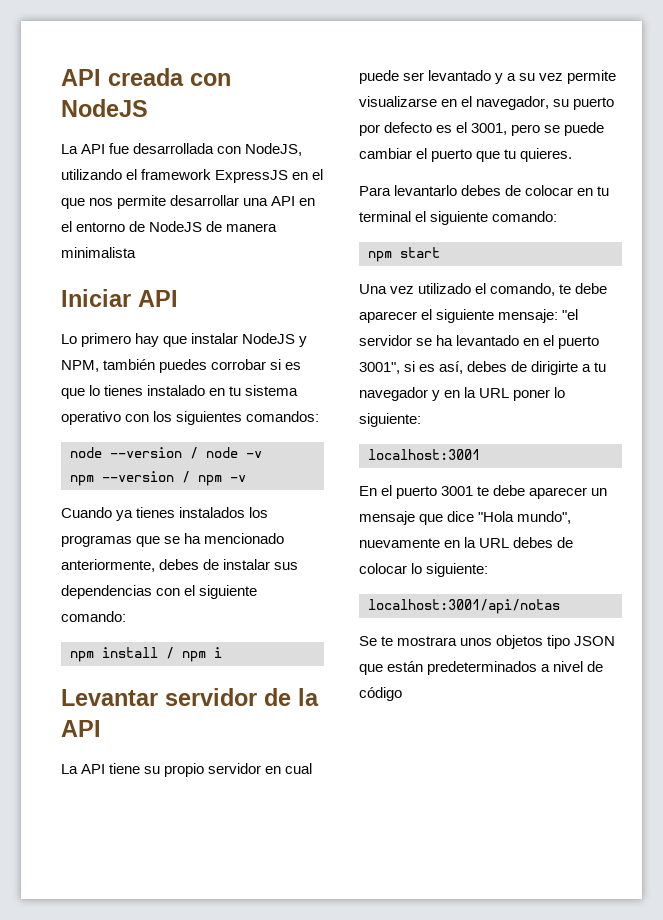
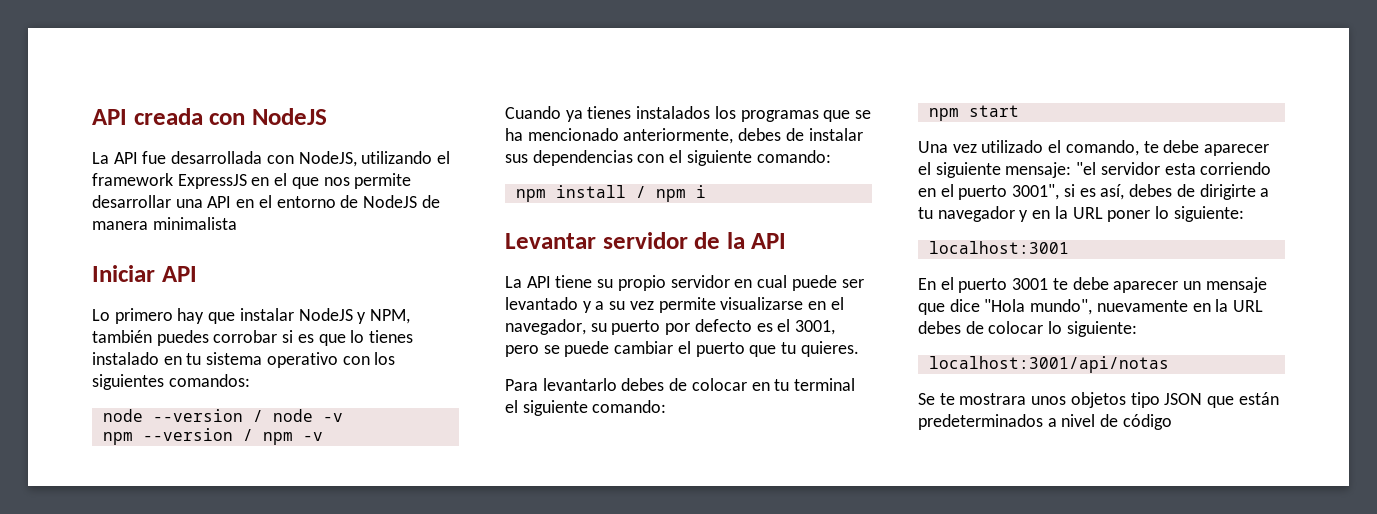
- Una vez utilizado el comando, te debe aparecer el siguiente mensaje: "el servidor se ha levantado en el puerto 3001", si es así, debes de dirigirte a tu navegador y en la URL poner lo siguiente:
+ Una vez utilizado el comando, te debe aparecer el siguiente mensaje: "el servidor esta corriendo en el puerto 3001", si es así, debes de dirigirte a tu navegador y en la URL poner lo siguiente:

